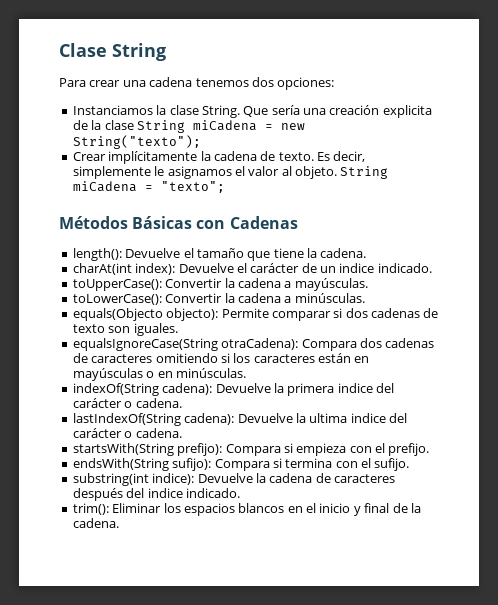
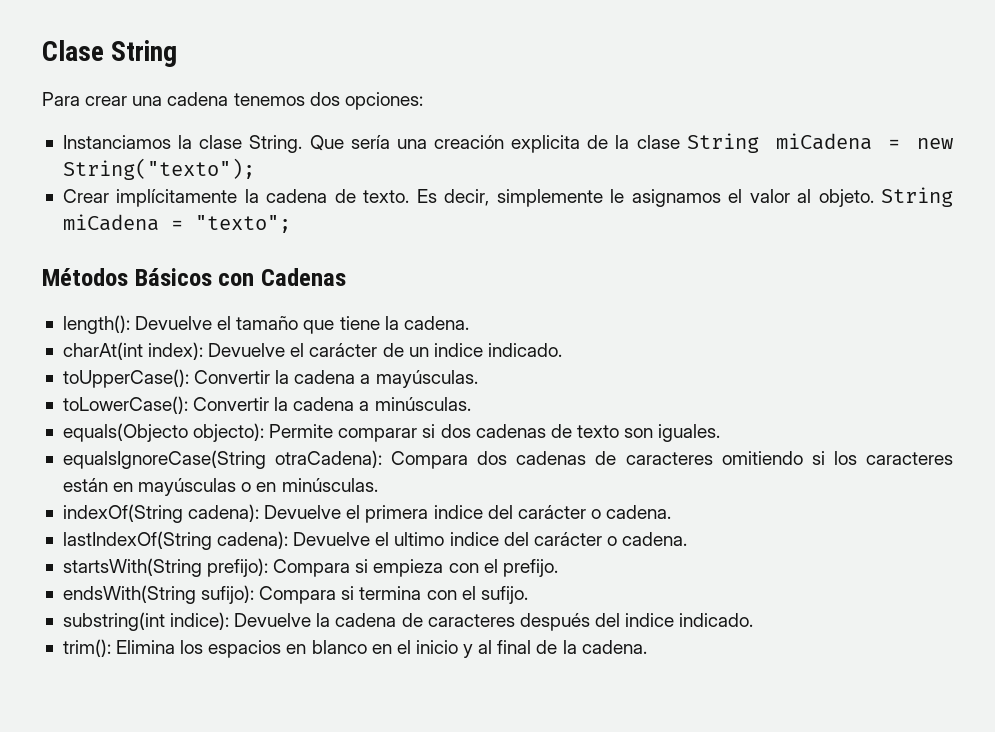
- Métodos Básicas con Cadenas
+ Métodos Básicos con Cadenas
- indexOf(String cadena): Devuelve la primera indice del carácter o cadena.
+ indexOf(String cadena): Devuelve el primera indice del carácter o cadena.
- lastIndexOf(String cadena): Devuelve la ultima indice del carácter o cadena.
+ lastIndexOf(String cadena): Devuelve el ultimo indice del carácter o cadena.
- trim(): Eliminar los espacios blancos en el inicio y final de la cadena.
+ trim(): Elimina los espacios en blanco en el inicio y al final de la cadena.

